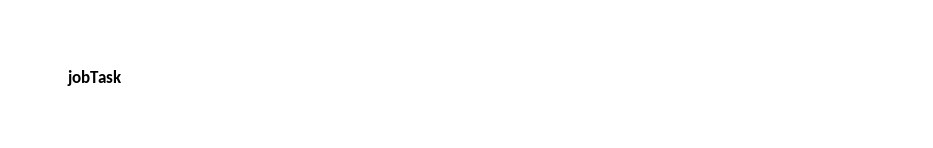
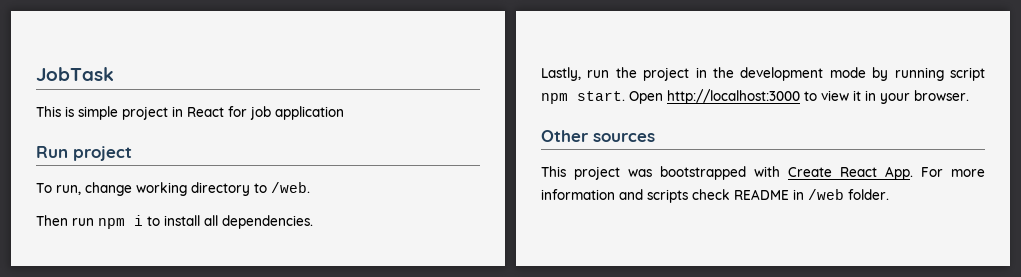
- jobTask
+ JobTask
+ This is simple project in React for job application
+ Run project
+ To run, change working directory to /web.
+ Then run npm i to install all dependencies.
+ Lastly, run the project in the development mode by running script npm start. Open http://localhost:3000 to view it in your browser.
+ Other sources
+ This project was bootstrapped with Create React App. For more information and scripts check README in /web folder.

